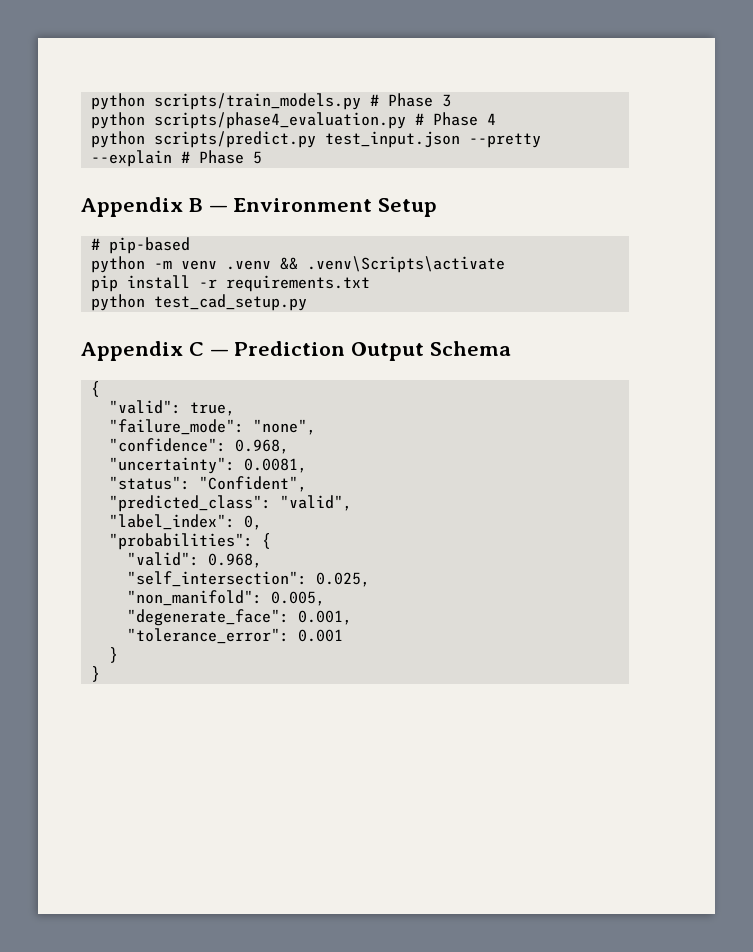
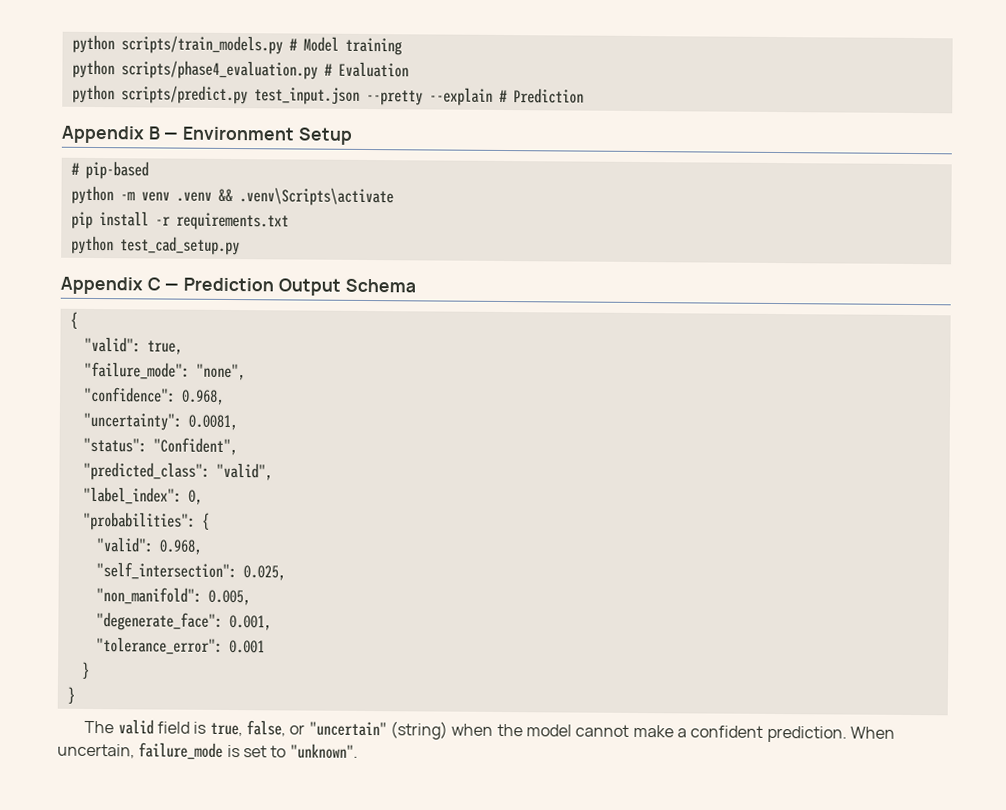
- python scripts/train_models.py # Phase 3
+ python scripts/train_models.py # Model training
- python scripts/phase4_evaluation.py # Phase 4
+ python scripts/phase4_evaluation.py # Evaluation
- python scripts/predict.py test_input.json --pretty --explain # Phase 5
+ python scripts/predict.py test_input.json --pretty --explain # Prediction
+ The valid field is true, false, or "uncertain" (string) when the model cannot make a confident prediction. When uncertain, failure_mode is set to "unknown".

